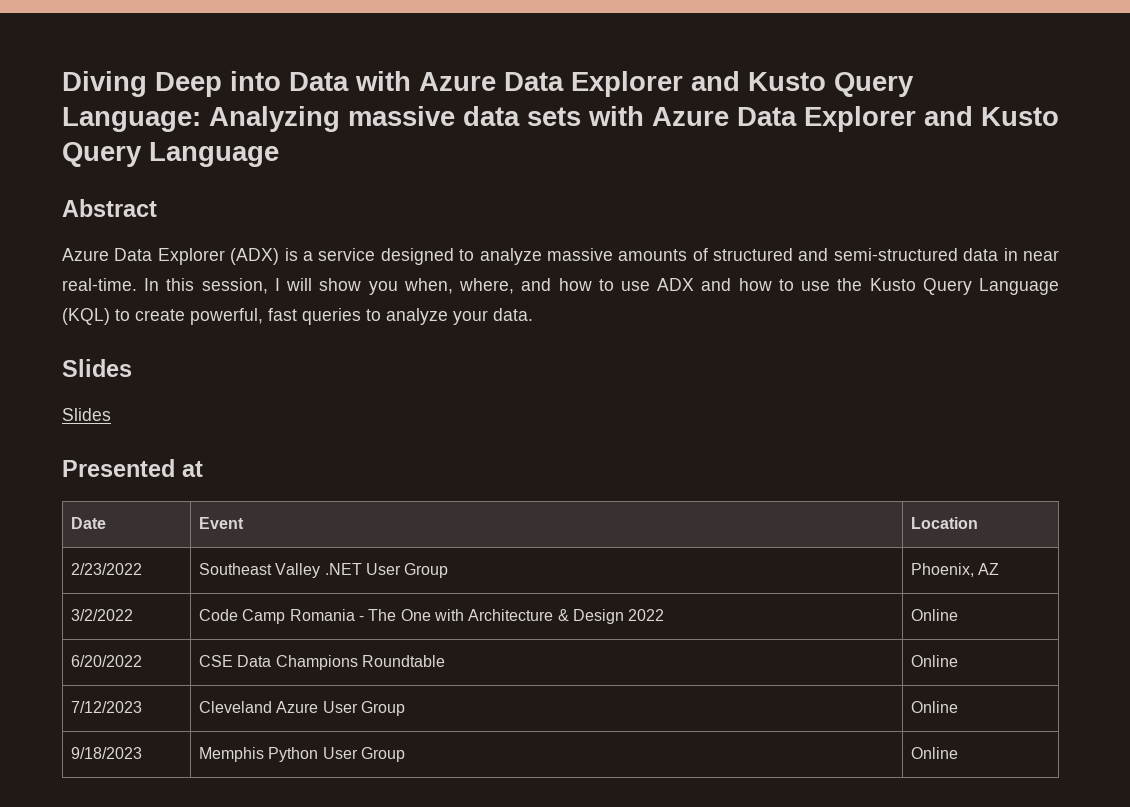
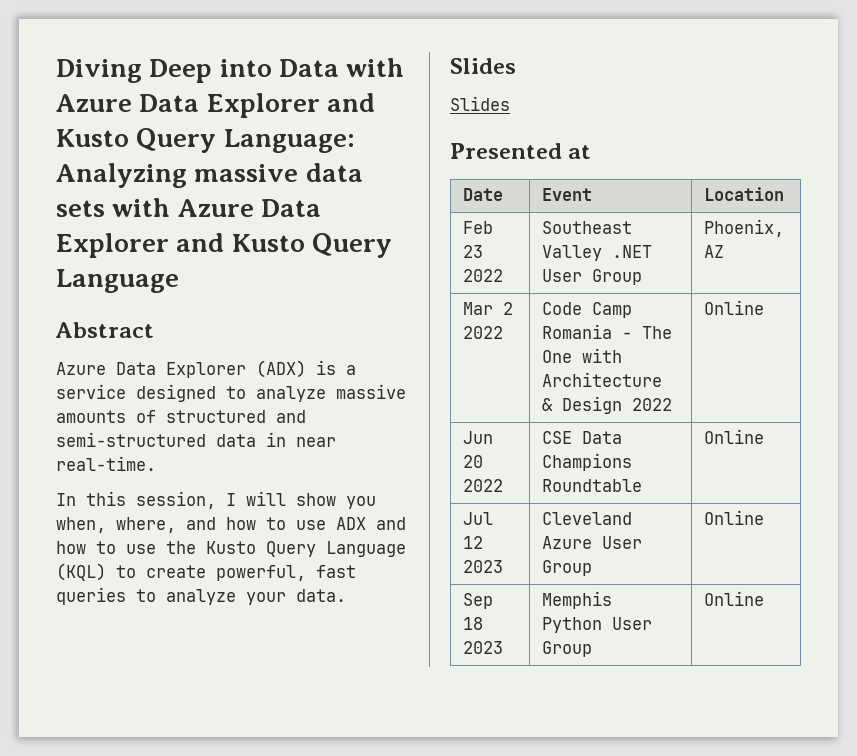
- Azure Data Explorer (ADX) is a service designed to analyze massive amounts of structured and semi-structured data in near real-time. In this session, I will show you when, where, and how to use ADX and how to use the Kusto Query Language (KQL) to create powerful, fast queries to analyze your data.
+ Azure Data Explorer (ADX) is a service designed to analyze massive amounts of structured and semi-structured data in near real-time.
+ In this session, I will show you when, where, and how to use ADX and how to use the Kusto Query Language (KQL) to create powerful, fast queries to analyze your data.
- 2/23/2022 | Southeast Valley .NET User Group | Phoenix, AZ
+ Feb 23 2022 | Southeast Valley .NET User Group | Phoenix, AZ
- 3/2/2022 | Code Camp Romania - The One with Architecture & Design 2022 | Online
+ Mar 2 2022 | Code Camp Romania - The One with Architecture & Design 2022 | Online
- 6/20/2022 | CSE Data Champions Roundtable | Online
+ Jun 20 2022 | CSE Data Champions Roundtable | Online
- 7/12/2023 | Cleveland Azure User Group | Online
+ Jul 12 2023 | Cleveland Azure User Group | Online
- 9/18/2023 | Memphis Python User Group | Online
+ Sep 18 2023 | Memphis Python User Group | Online

